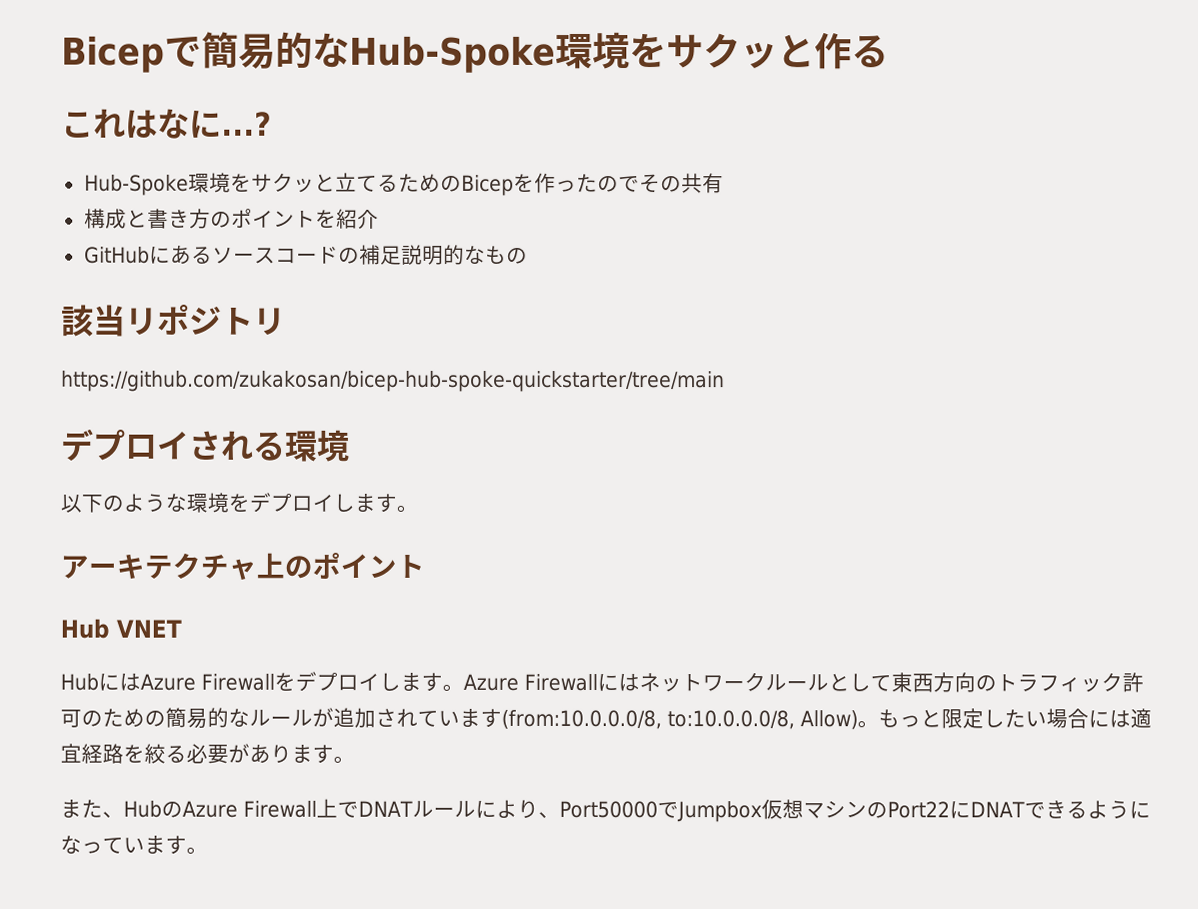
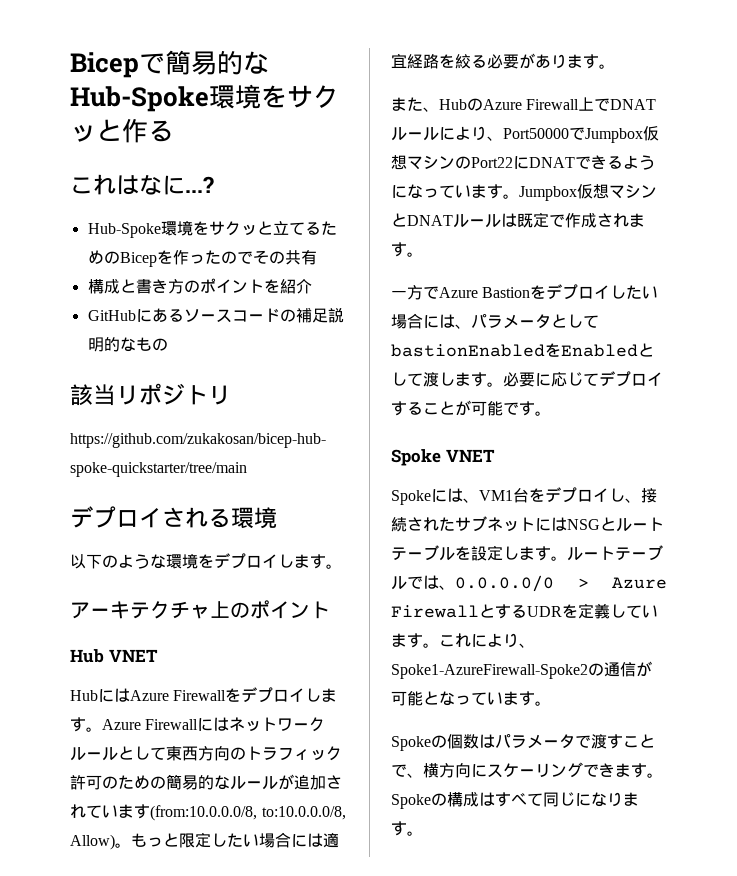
+ Jumpbox仮想マシンとDNATルールは既定で作成されます。
+ 一方でAzure Bastionをデプロイしたい場合には、パラメータとしてbastionEnabledをEnabledとして渡します。必要に応じてデプロイすることが可能です。
+ Spoke VNET
+ Spokeには、VM1台をデプロイし、接続されたサブネットにはNSGとルートテーブルを設定します。ルートテーブルでは、0.0.0.0/0 > Azure FirewallとするUDRを定義しています。これにより、Spoke1-AzureFirewall-Spoke2の通信が可能となっています。
+ Spokeの個数はパラメータで渡すことで、横方向にスケーリングできます。Spokeの構成はすべて同じになります。

